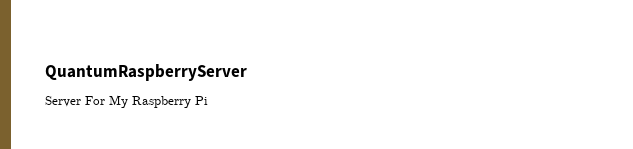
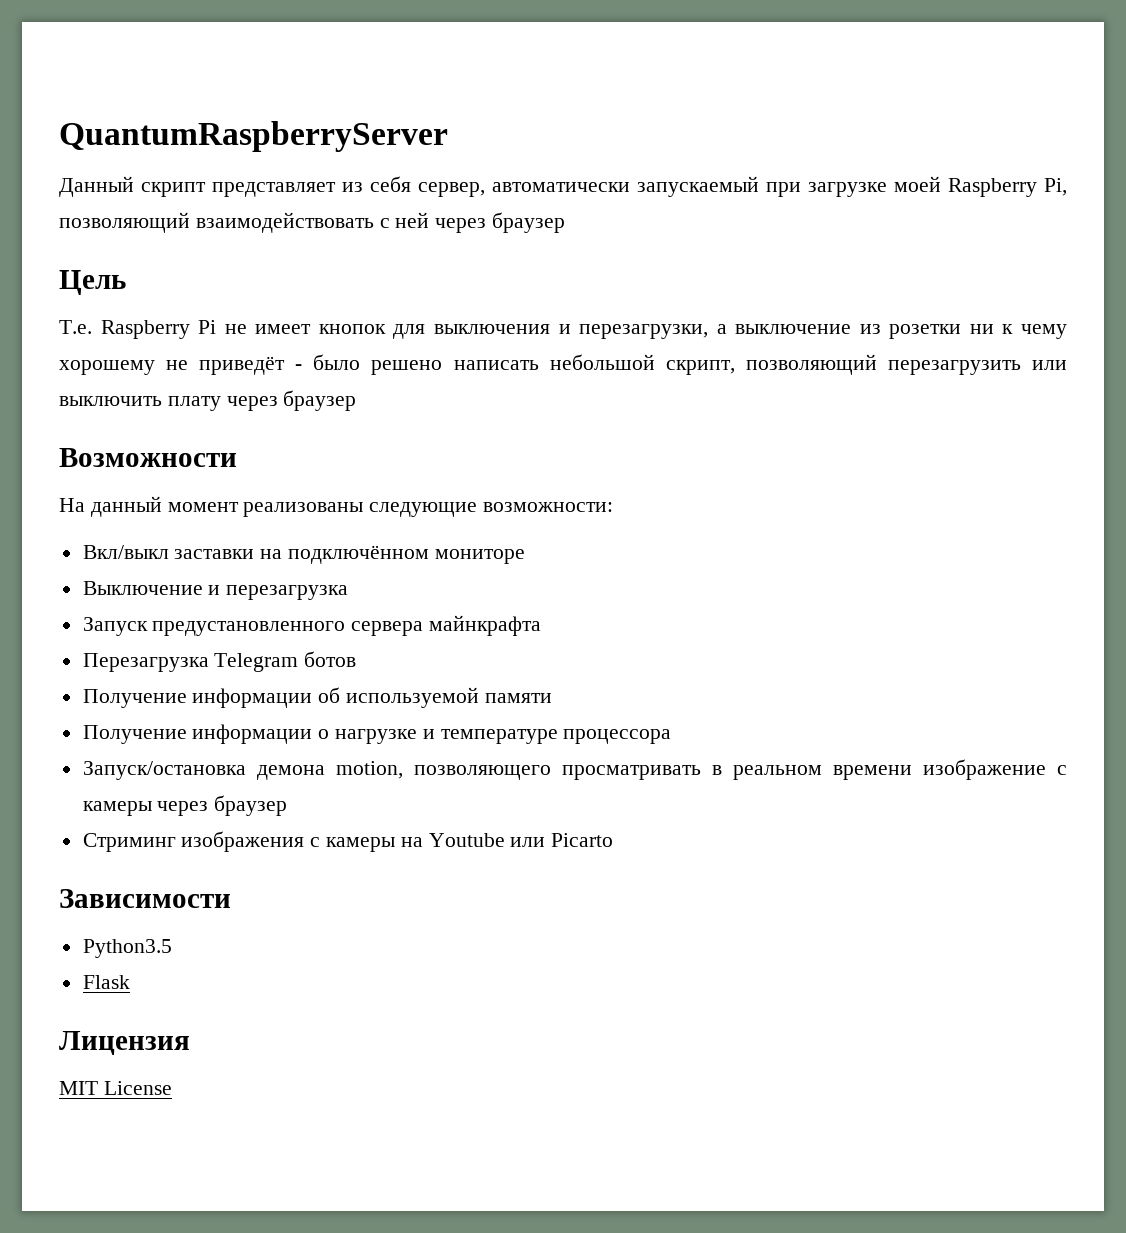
- Server For My Raspberry Pi
+ Данный скрипт представляет из себя сервер, автоматически запускаемый при загрузке моей Raspberry Pi, позволяющий взаимодействовать с ней через браузер
+ Цель
+ Т.е. Raspberry Pi не имеет кнопок для выключения и перезагрузки, а выключение из розетки ни к чему хорошему не приведёт - было решено написать небольшой скрипт, позволяющий перезагрузить или выключить плату через браузер
+ Возможности
+ На данный момент реализованы следующие возможности:
+ Вкл/выкл заставки на подключённом мониторе
+ Выключение и перезагрузка
+ Запуск предустановленного сервера майнкрафта
+ Перезагрузка Telegram ботов
+ Получение информации об используемой памяти
+ Получение информации о нагрузке и температуре процессора
+ Запуск/остановка демона motion, позволяющего просматривать в реальном времени изображение с камеры через браузер
+ Стриминг изображения с камеры на Youtube или Picarto
+ Зависимости
+ Python3.5
+ Flask
+ Лицензия
+ MIT License

